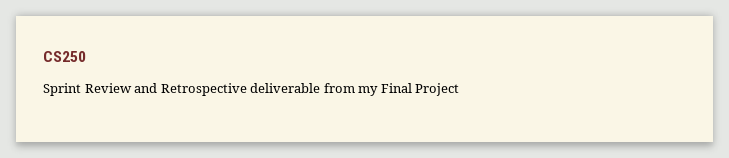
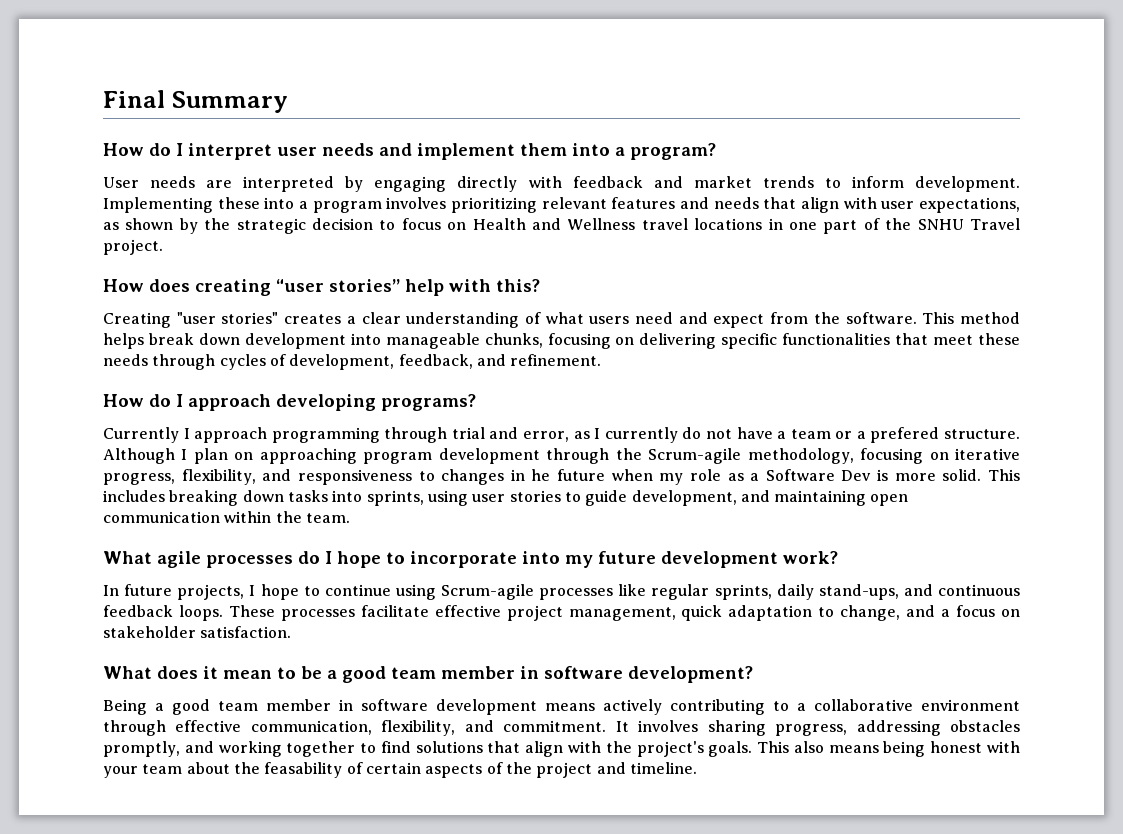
- CS250
- Sprint Review and Retrospective deliverable from my Final Project
+ Final Summary
+ How do I interpret user needs and implement them into a program?
+ User needs are interpreted by engaging directly with feedback and market trends to inform development. Implementing these into a program involves prioritizing relevant features and needs that align with user expectations, as shown by the strategic decision to focus on Health and Wellness travel locations in one part of the SNHU Travel project.
+ How does creating “user stories” help with this?
+ Creating "user stories" creates a clear understanding of what users need and expect from the software. This method helps break down development into manageable chunks, focusing on delivering specific functionalities that meet these needs through cycles of development, feedback, and refinement.
+ How do I approach developing programs?
+ Currently I approach programming through trial and error, as I currently do not have a team or a prefered structure. Although I plan on approaching program development through the Scrum-agile methodology, focusing on iterative progress, flexibility, and responsiveness to changes in he future when my role as a Software Dev is more solid. This includes breaking down tasks into sprints, using user stories to guide development, and maintaining open communication within the team.
+ What agile processes do I hope to incorporate into my future development work?
+ In future projects, I hope to continue using Scrum-agile processes like regular sprints, daily stand-ups, and continuous feedback loops. These processes facilitate effective project management, quick adaptation to change, and a focus on stakeholder satisfaction.
+ What does it mean to be a good team member in software development?
+ Being a good team member in software development means actively contributing to a collaborative environment through effective communication, flexibility, and commitment. It involves sharing progress, addressing obstacles promptly, and working together to find solutions that align with the project's goals. This also means being honest with your team about the feasability of certain aspects of the project and timeline.

